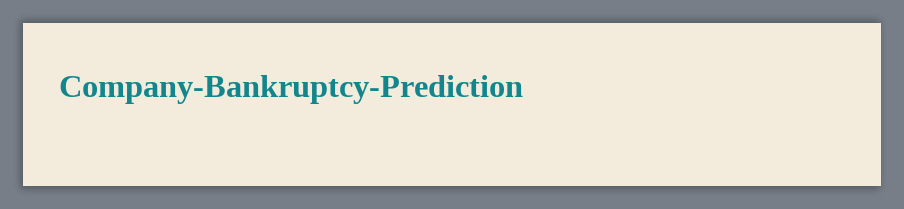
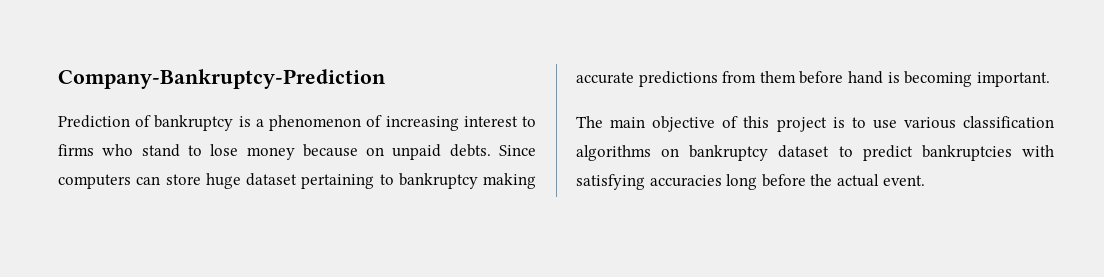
+ Prediction of bankruptcy is a phenomenon of increasing interest to firms who stand to lose money because on unpaid debts. Since computers can store huge dataset pertaining to bankruptcy making accurate predictions from them before hand is becoming important.
+ The main objective of this project is to use various classification algorithms on bankruptcy dataset to predict bankruptcies with satisfying accuracies long before the actual event.

